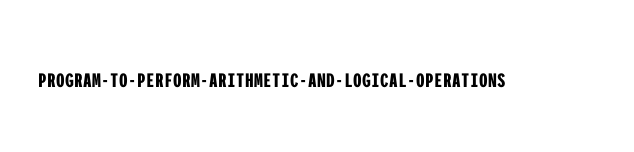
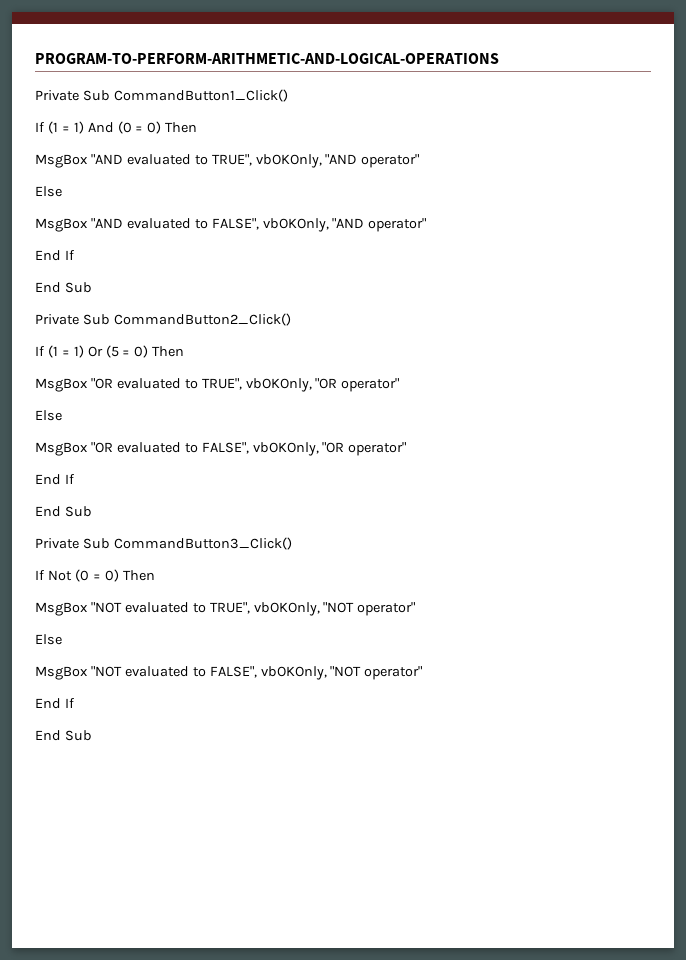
+ Private Sub CommandButton1_Click()
+ If (1 = 1) And (0 = 0) Then
+ MsgBox "AND evaluated to TRUE", vbOKOnly, "AND operator"
+ Else
+ MsgBox "AND evaluated to FALSE", vbOKOnly, "AND operator"
+ End If
+ End Sub
+ Private Sub CommandButton2_Click()
+ If (1 = 1) Or (5 = 0) Then
+ MsgBox "OR evaluated to TRUE", vbOKOnly, "OR operator"
+ Else
+ MsgBox "OR evaluated to FALSE", vbOKOnly, "OR operator"
+ End If
+ End Sub
+ Private Sub CommandButton3_Click()
+ If Not (0 = 0) Then
+ MsgBox "NOT evaluated to TRUE", vbOKOnly, "NOT operator"
+ Else
+ MsgBox "NOT evaluated to FALSE", vbOKOnly, "NOT operator"
+ End If
+ End Sub

